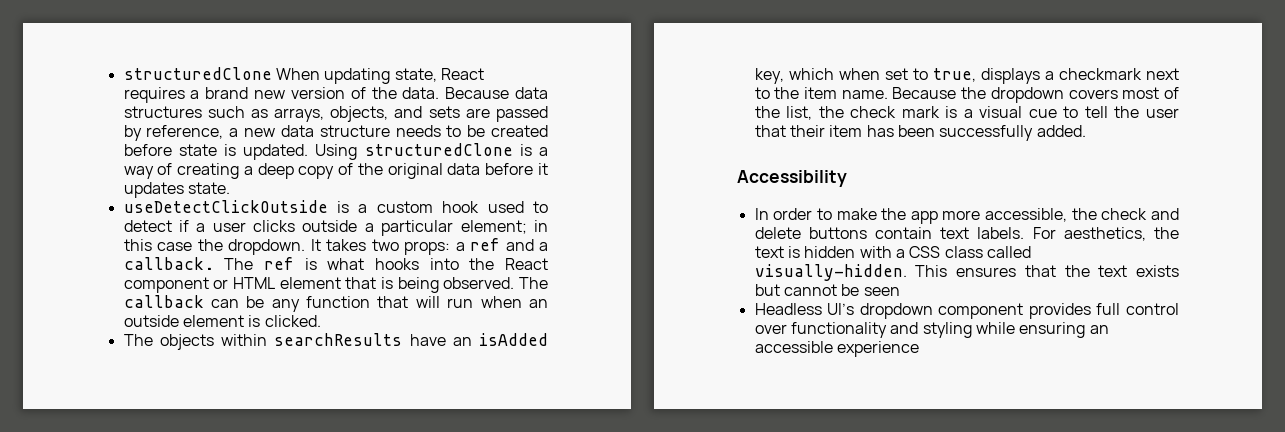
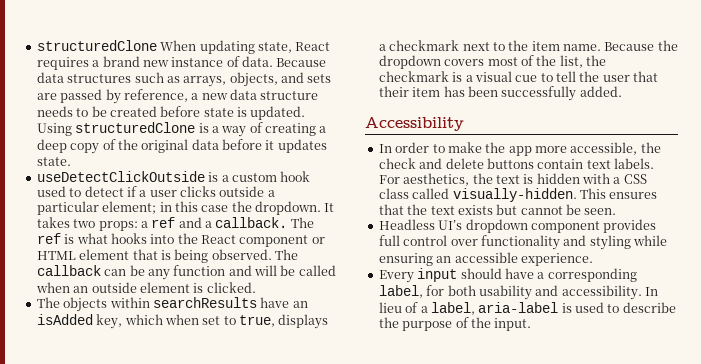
- structuredClone When updating state, React requires a brand new version of the data.
+ structuredClone When updating state, React requires a brand new instance of data.
- The callback can be any function that will run when an outside element is clicked.
+ The callback can be any function and will be called when an outside element is clicked.
- Because the dropdown covers most of the list, the check mark is a visual cue to tell the user that their item has been successfully added.
+ Because the dropdown covers most of the list, the checkmark is a visual cue to tell the user that their item has been successfully added.
- This ensures that the text exists but cannot be seen
+ This ensures that the text exists but cannot be seen.
- Headless UI’s dropdown component provides full control over functionality and styling while ensuring an accessible experience
+ Headless UI’s dropdown component provides full control over functionality and styling while ensuring an accessible experience.
+ Every input should have a corresponding label, for both usability and accessibility. In lieu of a label, aria-label is used to describe the purpose of the input.

